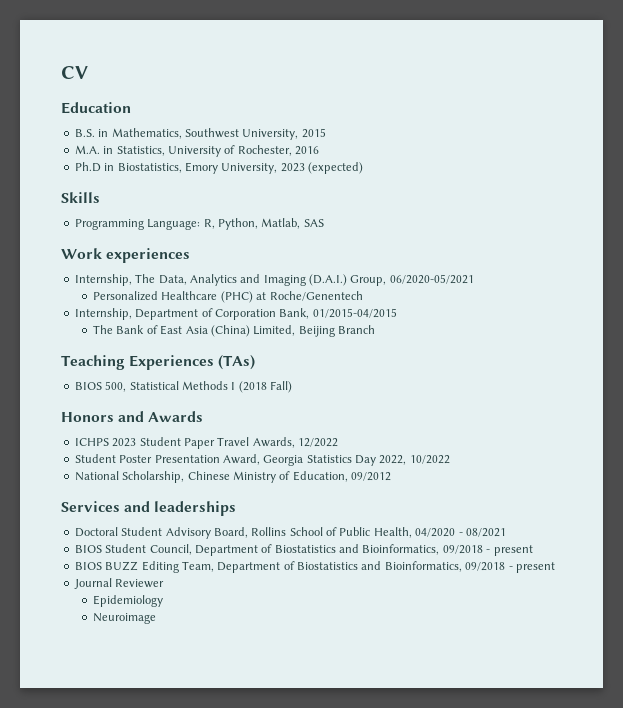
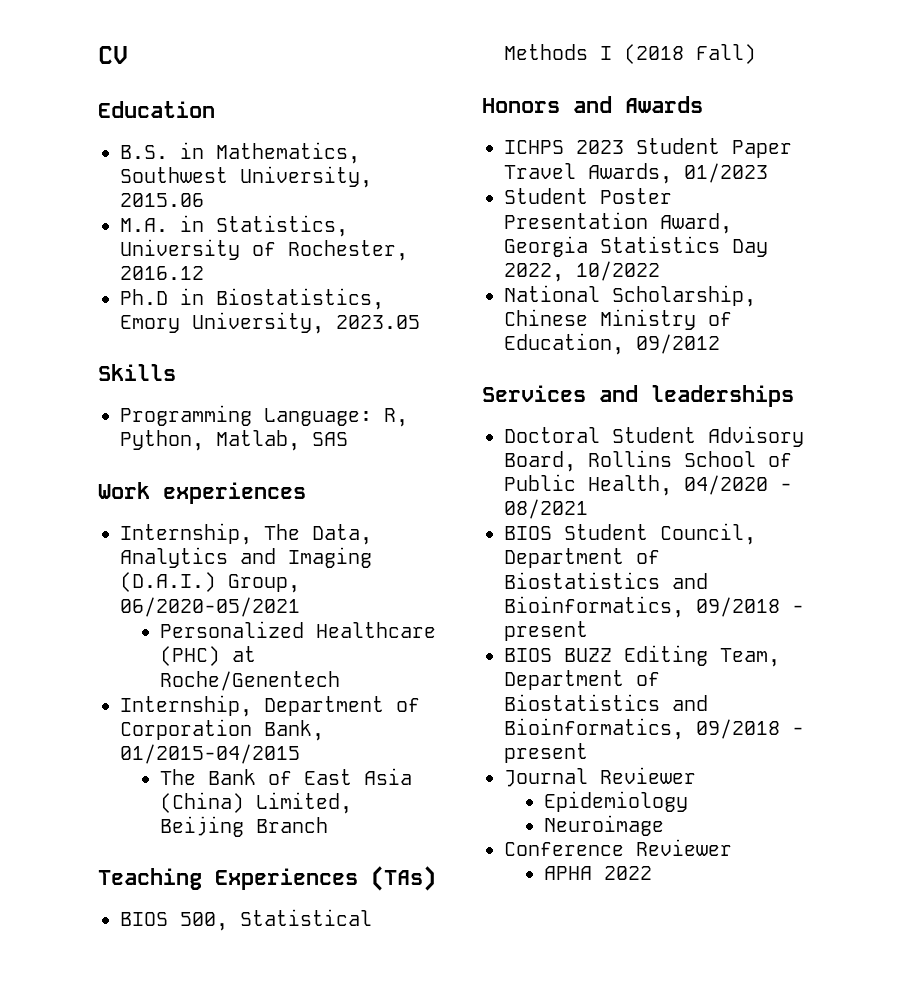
- B.S. in Mathematics, Southwest University, 2015
+ B.S. in Mathematics, Southwest University, 2015.06
- M.A. in Statistics, University of Rochester, 2016
+ M.A. in Statistics, University of Rochester, 2016.12
- Ph.D in Biostatistics, Emory University, 2023 (expected)
+ Ph.D in Biostatistics, Emory University, 2023.05
- ICHPS 2023 Student Paper Travel Awards, 12/2022
+ ICHPS 2023 Student Paper Travel Awards, 01/2023
+ Conference Reviewer
+ APHA 2022

